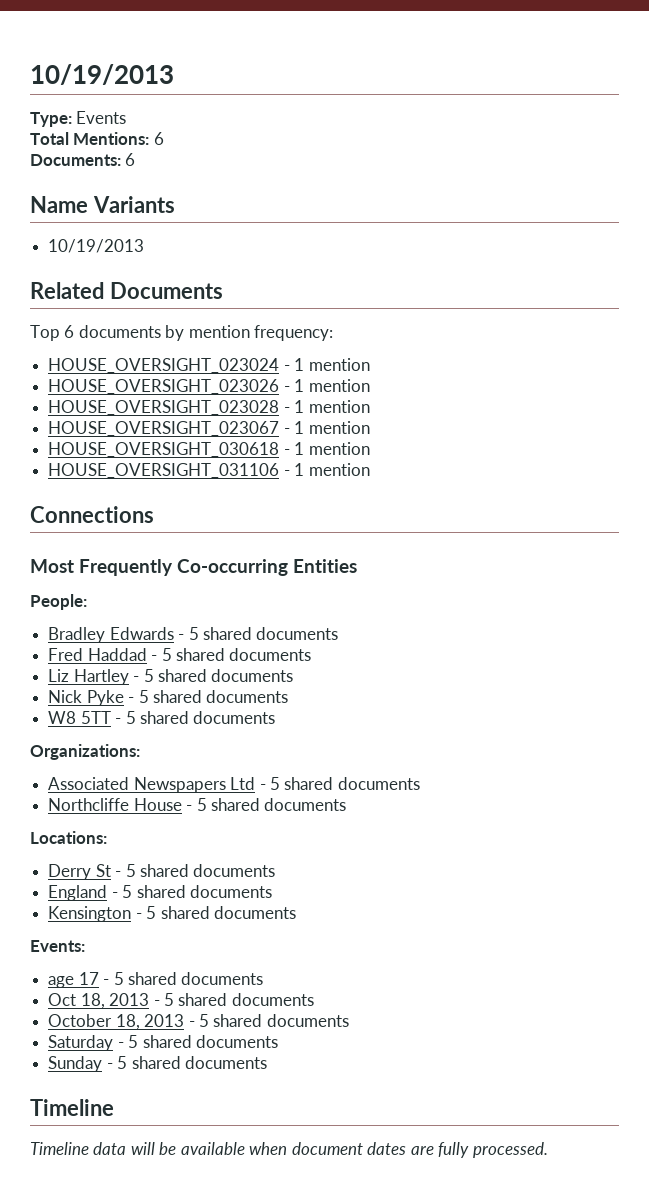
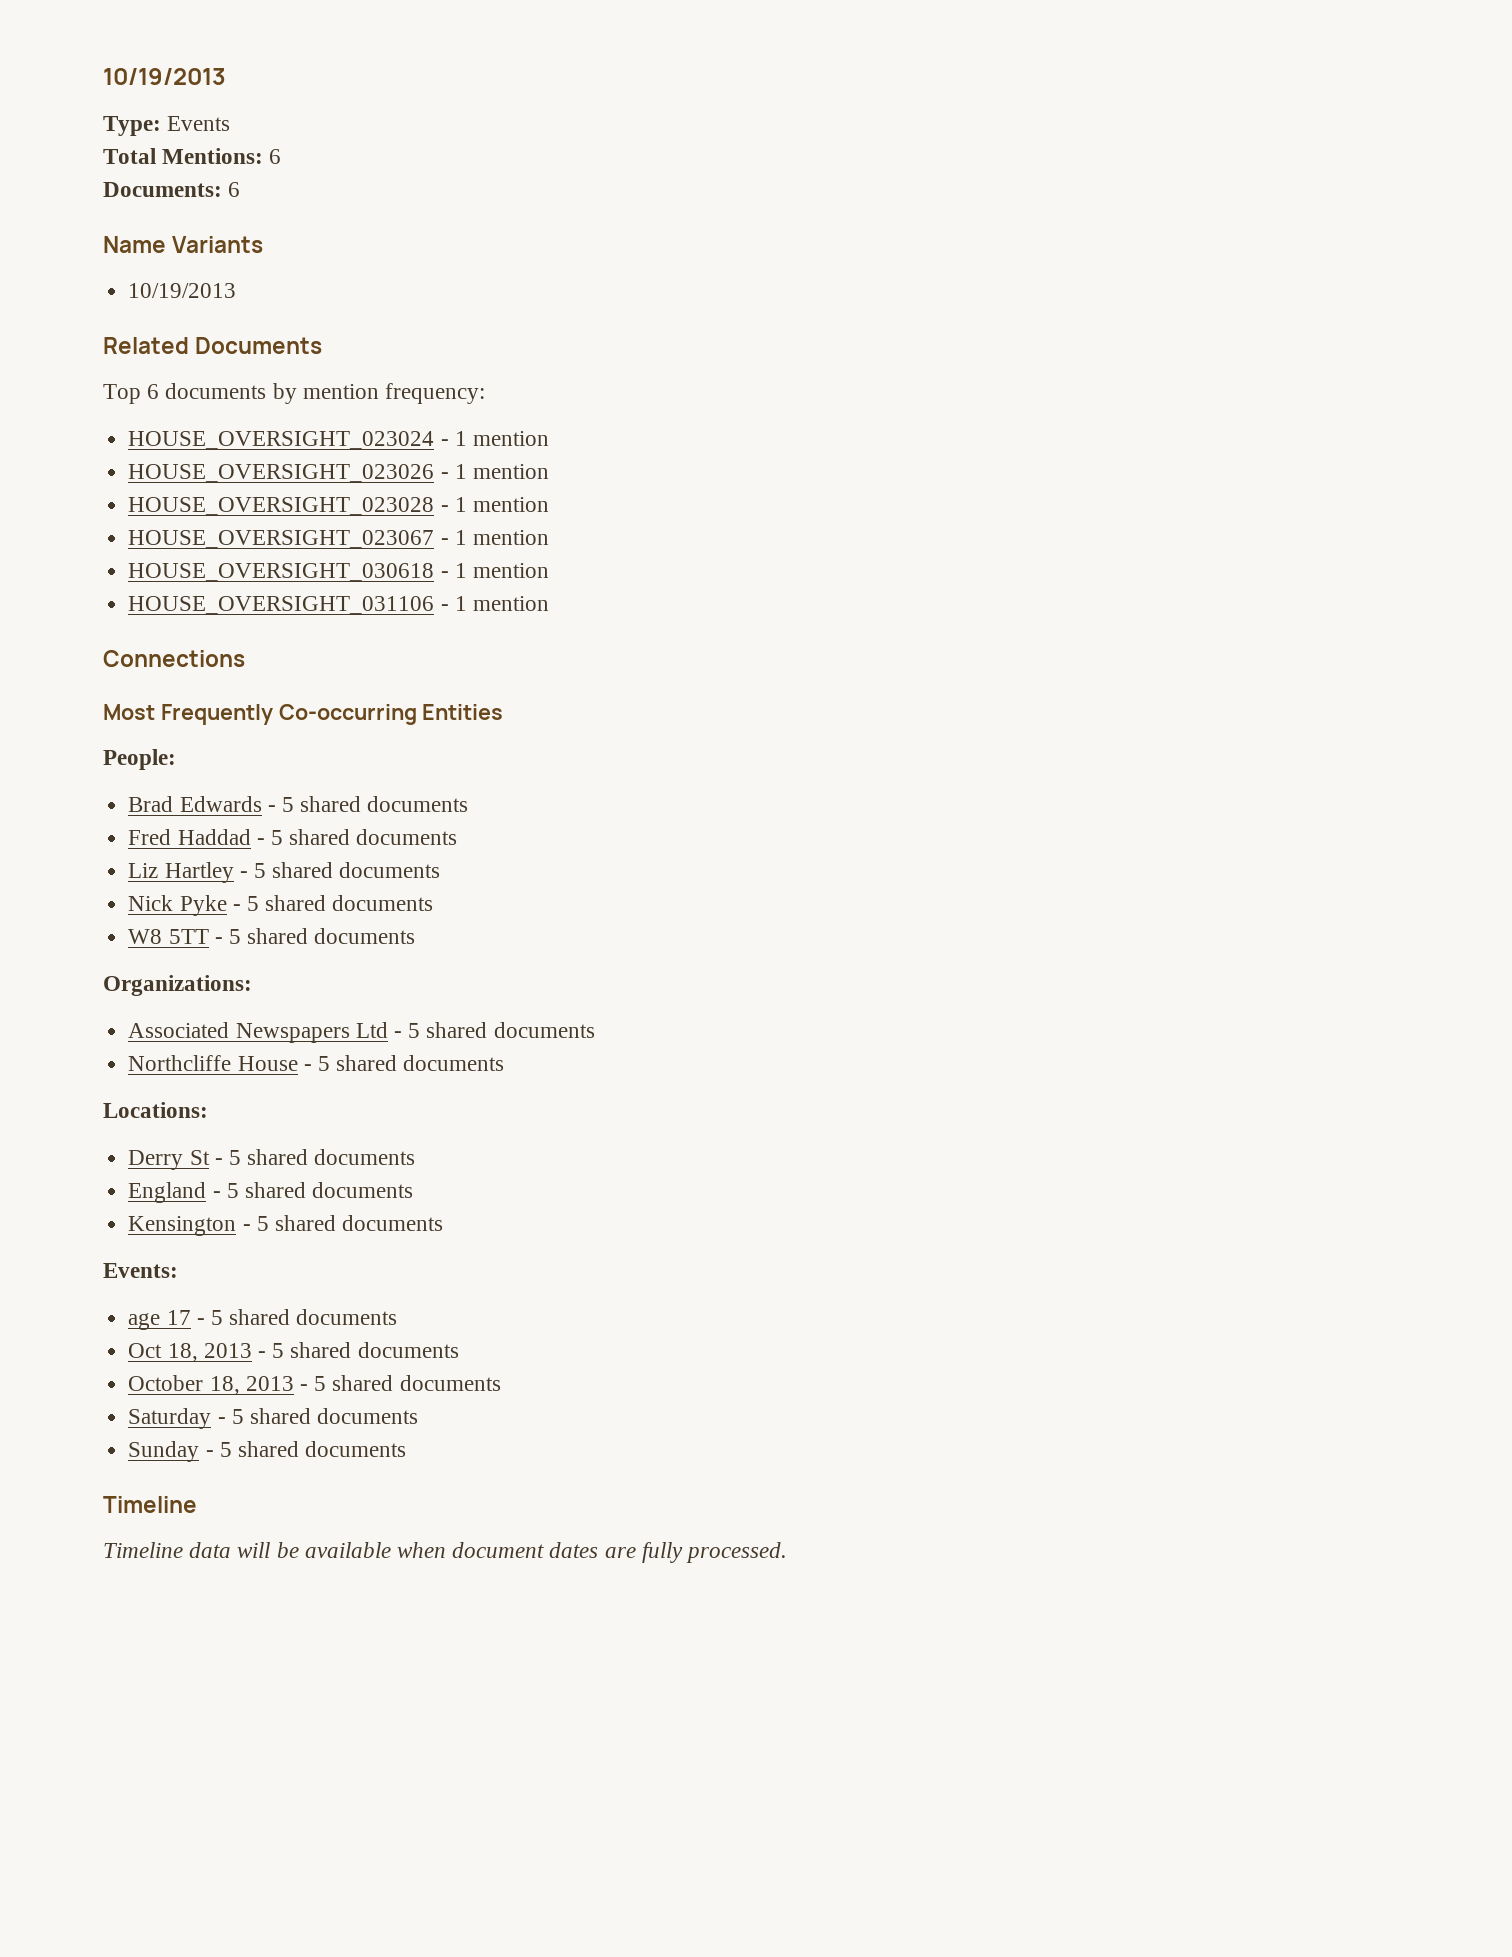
- Bradley Edwards - 5 shared documents
+ Brad Edwards - 5 shared documents

